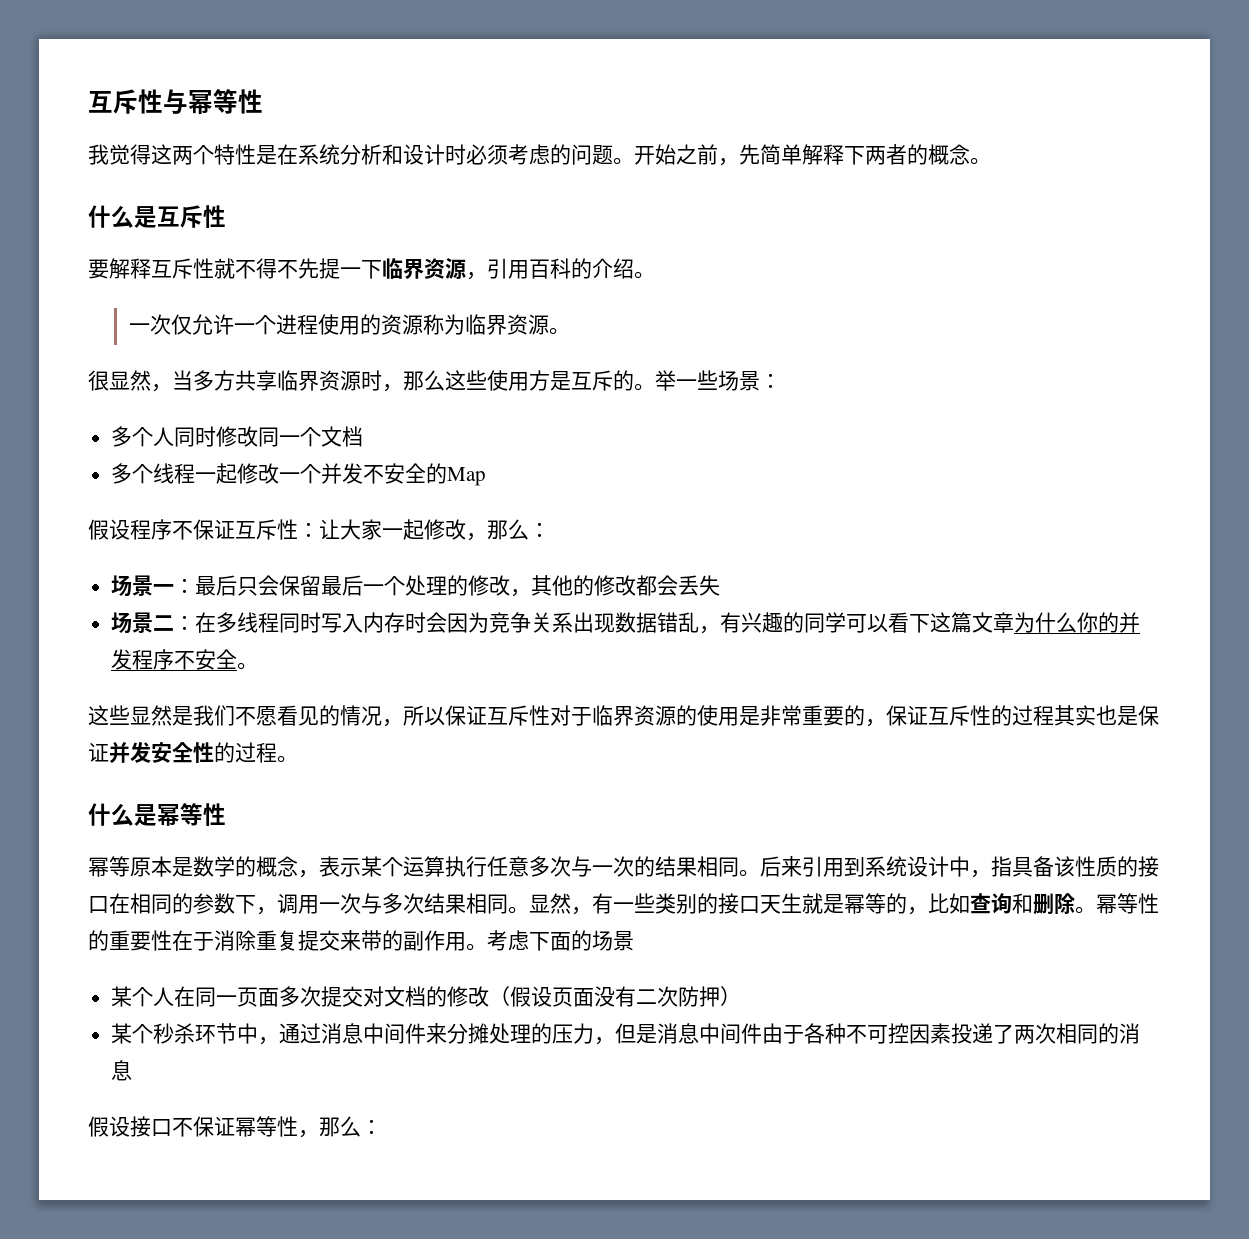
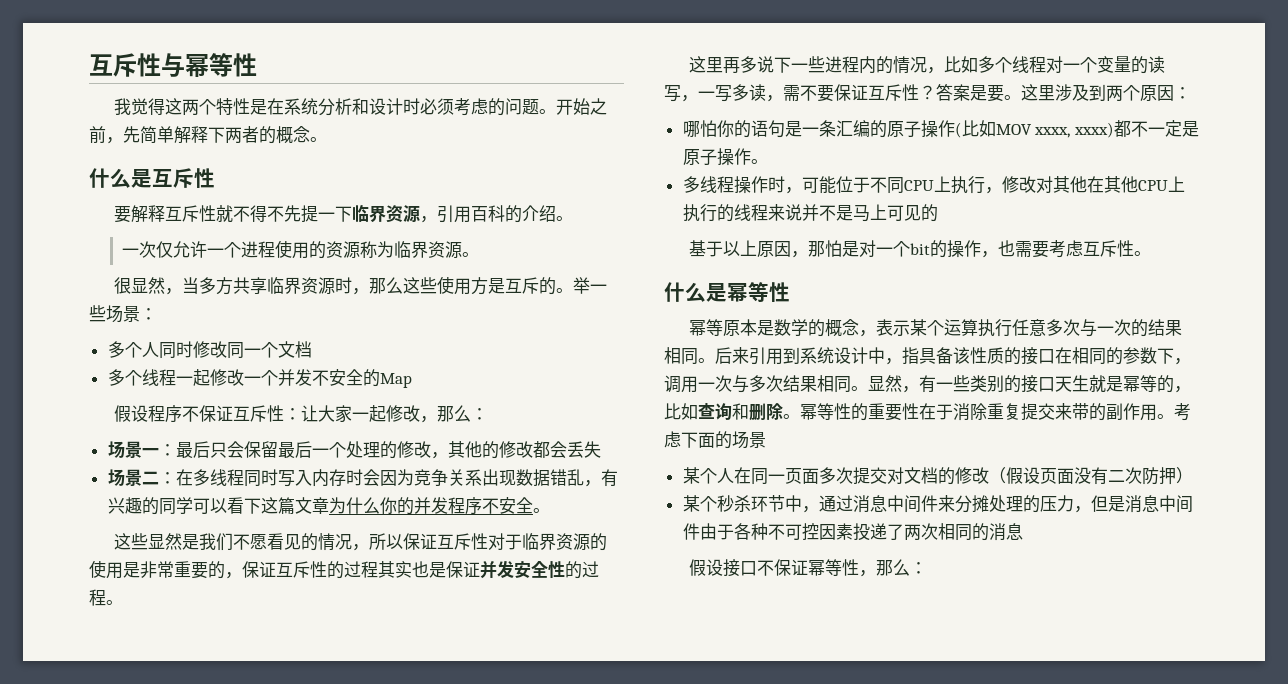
+ 这里再多说下一些进程内的情况，比如多个线程对一个变量的读写，一写多读，需不要保证互斥性？答案是要。这里涉及到两个原因：
+ 哪怕你的语句是一条汇编的原子操作(比如MOV xxxx, xxxx)都不一定是原子操作。
+ 多线程操作时，可能位于不同CPU上执行，修改对其他在其他CPU上执行的线程来说并不是马上可见的
+ 基于以上原因，那怕是对一个bit的操作，也需要考虑互斥性。

